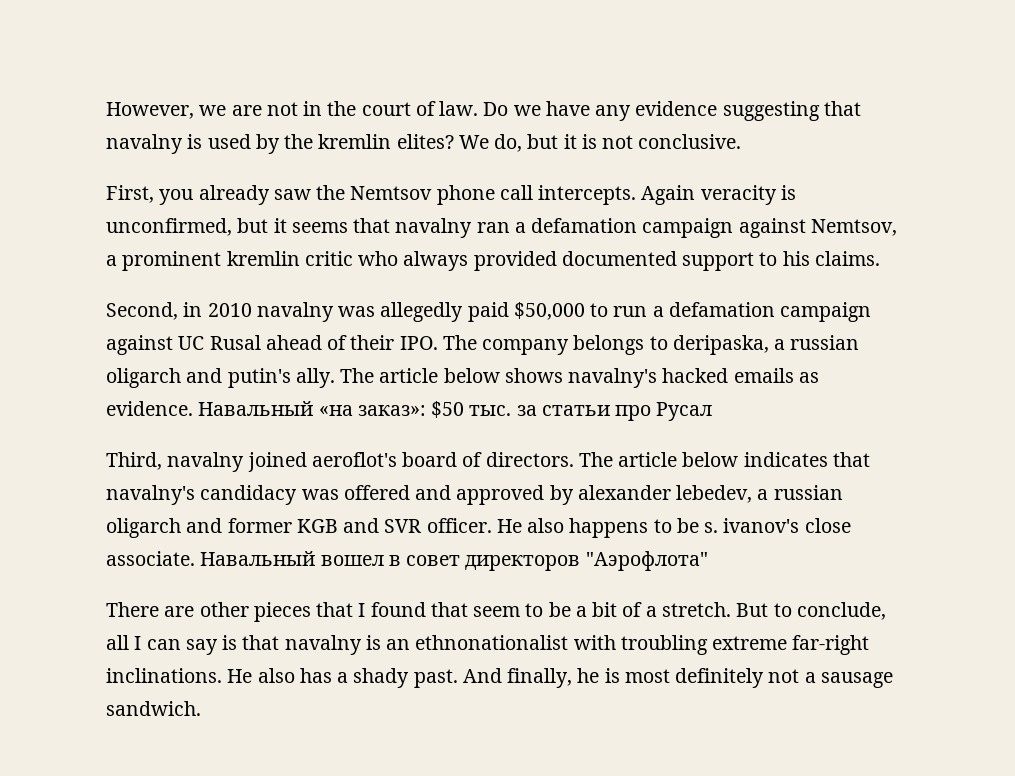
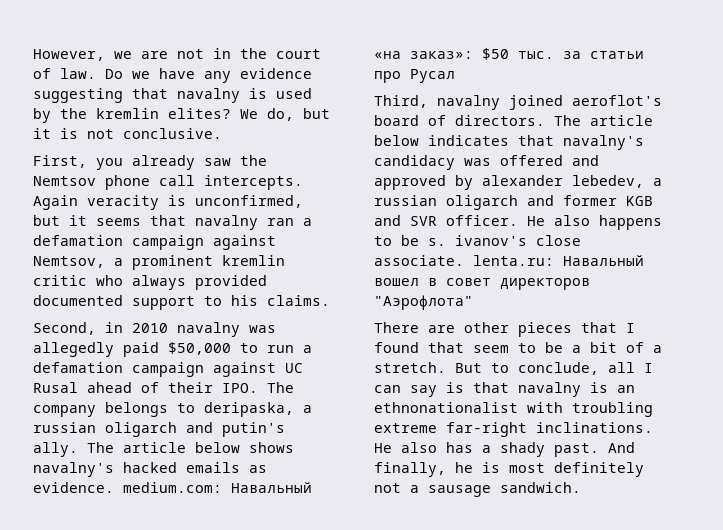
- The article below shows navalny's hacked emails as evidence. Навальный «на заказ»: $50 тыс. за статьи про Русал
+ The article below shows navalny's hacked emails as evidence. medium.com: Навальный «на заказ»: $50 тыс. за статьи про Русал
- He also happens to be s. ivanov's close associate. Навальный вошел в совет директоров "Аэрофлота"
+ He also happens to be s. ivanov's close associate. lenta.ru: Навальный вошел в совет директоров "Аэрофлота"

